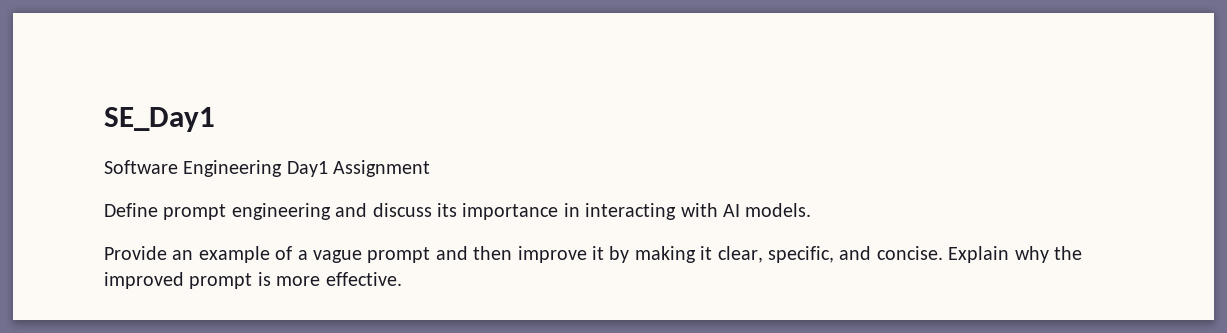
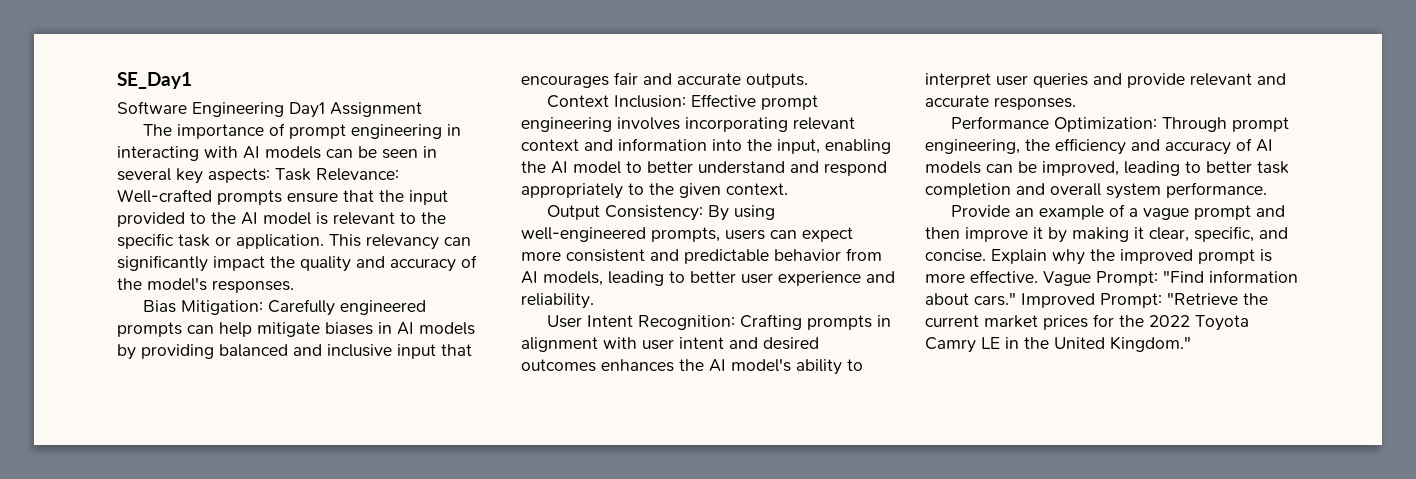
- Define prompt engineering and discuss its importance in interacting with AI models.
+ The importance of prompt engineering in interacting with AI models can be seen in several key aspects: Task Relevance: Well-crafted prompts ensure that the input provided to the AI model is relevant to the specific task or application. This relevancy can significantly impact the quality and accuracy of the model's responses.
+ Bias Mitigation: Carefully engineered prompts can help mitigate biases in AI models by providing balanced and inclusive input that encourages fair and accurate outputs.
+ Context Inclusion: Effective prompt engineering involves incorporating relevant context and information into the input, enabling the AI model to better understand and respond appropriately to the given context.
+ Output Consistency: By using well-engineered prompts, users can expect more consistent and predictable behavior from AI models, leading to better user experience and reliability.
+ User Intent Recognition: Crafting prompts in alignment with user intent and desired outcomes enhances the AI model's ability to interpret user queries and provide relevant and accurate responses.
+ Performance Optimization: Through prompt engineering, the efficiency and accuracy of AI models can be improved, leading to better task completion and overall system performance.
+ Vague Prompt: "Find information about cars." Improved Prompt: "Retrieve the current market prices for the 2022 Toyota Camry LE in the United Kingdom."

